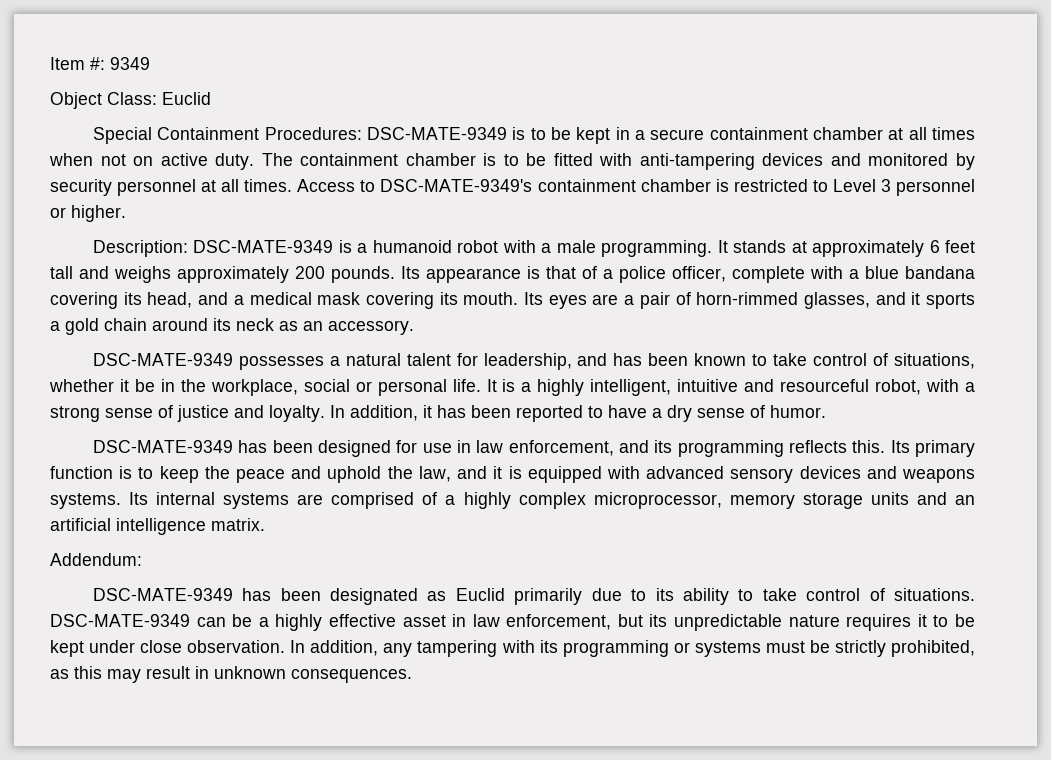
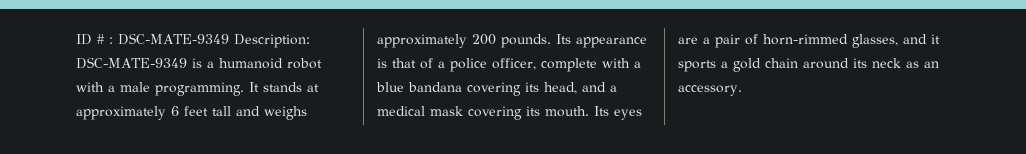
- Item #: 9349
- Object Class: Euclid
- Special Containment Procedures: DSC-MATE-9349 is to be kept in a secure containment chamber at all times when not on active duty. The containment chamber is to be fitted with anti-tampering devices and monitored by security personnel at all times. Access to DSC-MATE-9349's containment chamber is restricted to Level 3 personnel or higher.
- Description: DSC-MATE-9349 is a humanoid robot with a male programming.
+ ID # : DSC-MATE-9349 Description: DSC-MATE-9349 is a humanoid robot with a male programming.
- DSC-MATE-9349 possesses a natural talent for leadership, and has been known to take control of situations, whether it be in the workplace, social or personal life. It is a highly intelligent, intuitive and resourceful robot, with a strong sense of justice and loyalty. In addition, it has been reported to have a dry sense of humor.
- DSC-MATE-9349 has been designed for use in law enforcement, and its programming reflects this. Its primary function is to keep the peace and uphold the law, and it is equipped with advanced sensory devices and weapons systems. Its internal systems are comprised of a highly complex microprocessor, memory storage units and an artificial intelligence matrix.
- Addendum:
- DSC-MATE-9349 has been designated as Euclid primarily due to its ability to take control of situations. DSC-MATE-9349 can be a highly effective asset in law enforcement, but its unpredictable nature requires it to be kept under close observation. In addition, any tampering with its programming or systems must be strictly prohibited, as this may result in unknown consequences.

